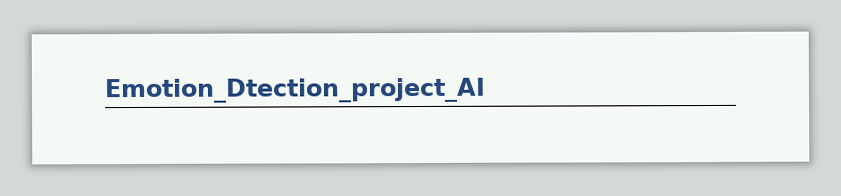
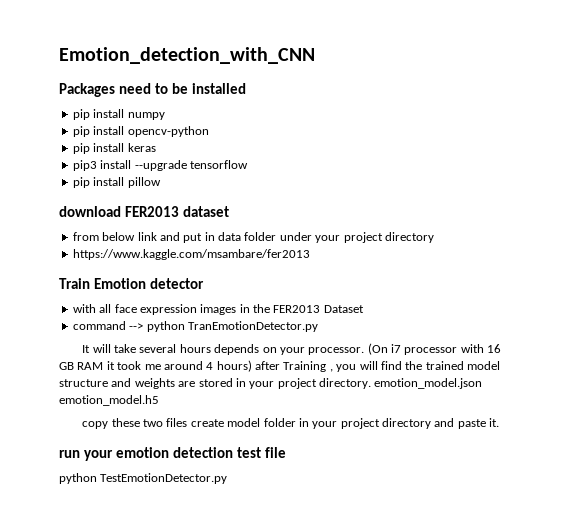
- Emotion_Dtection_project_AI
+ Emotion_detection_with_CNN
+ Packages need to be installed
+ pip install numpy
+ pip install opencv-python
+ pip install keras
+ pip3 install --upgrade tensorflow
+ pip install pillow
+ download FER2013 dataset
+ from below link and put in data folder under your project directory
+ https://www.kaggle.com/msambare/fer2013
+ Train Emotion detector
+ with all face expression images in the FER2013 Dataset
+ command --> python TranEmotionDetector.py
+ It will take several hours depends on your processor. (On i7 processor with 16 GB RAM it took me around 4 hours) after Training , you will find the trained model structure and weights are stored in your project directory. emotion_model.json emotion_model.h5
+ copy these two files create model folder in your project directory and paste it.
+ run your emotion detection test file
+ python TestEmotionDetector.py

